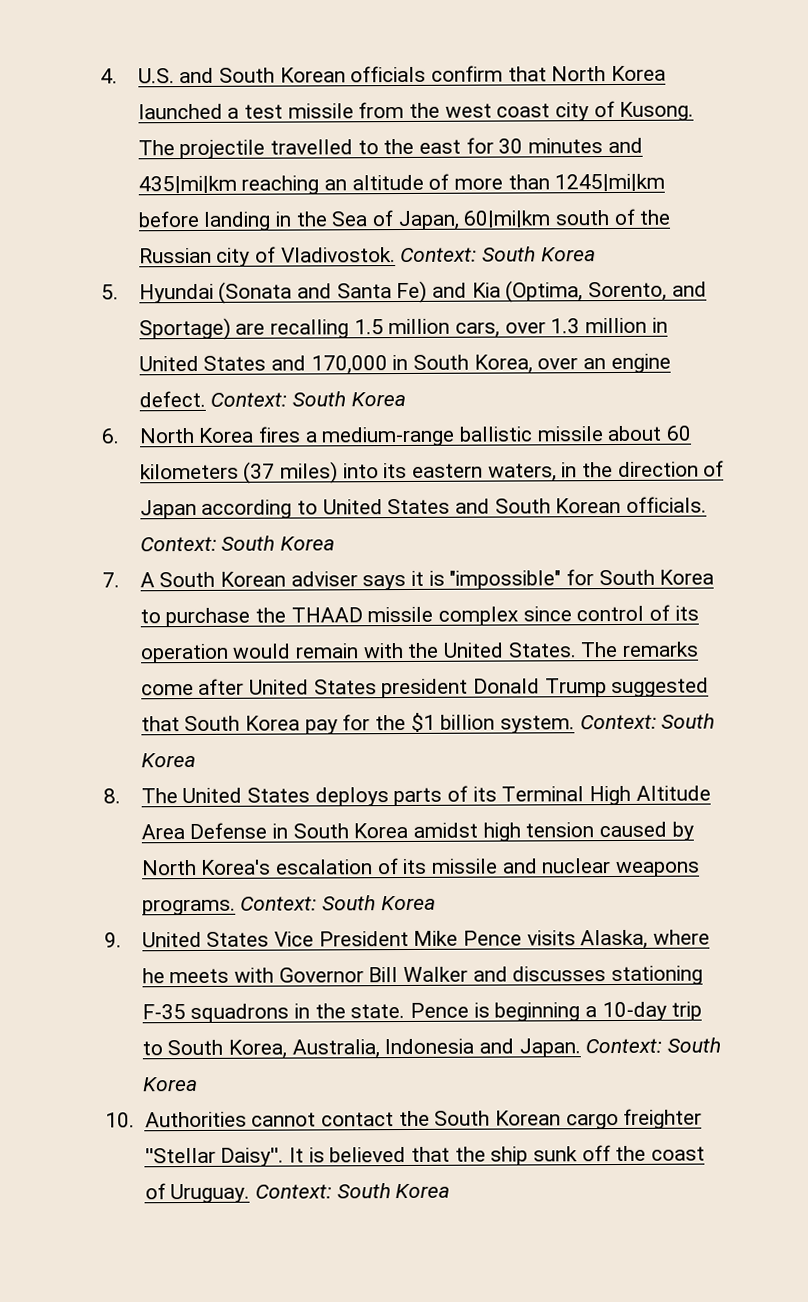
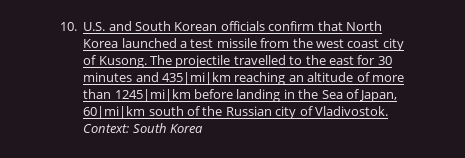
- 4. U.S. and South Korean officials confirm that North Korea launched a test missile from the west coast city of Kusong.
+ 10. U.S. and South Korean officials confirm that North Korea launched a test missile from the west coast city of Kusong.
- 5. Hyundai (Sonata and Santa Fe) and Kia (Optima, Sorento, and Sportage) are recalling 1.5 million cars, over 1.3 million in United States and 170,000 in South Korea, over an engine defect. Context: South Korea
- 6. North Korea fires a medium-range ballistic missile about 60 kilometers (37 miles) into its eastern waters, in the direction of Japan according to United States and South Korean officials. Context: South Korea
- 7. A South Korean adviser says it is "impossible" for South Korea to purchase the THAAD missile complex since control of its operation would remain with the United States. The remarks come after United States president Donald Trump suggested that South Korea pay for the $1 billion system. Context: South Korea
- 8. The United States deploys parts of its Terminal High Altitude Area Defense in South Korea amidst high tension caused by North Korea's escalation of its missile and nuclear weapons programs. Context: South Korea
- 9. United States Vice President Mike Pence visits Alaska, where he meets with Governor Bill Walker and discusses stationing F-35 squadrons in the state. Pence is beginning a 10-day trip to South Korea, Australia, Indonesia and Japan. Context: South Korea
- 10. Authorities cannot contact the South Korean cargo freighter ''Stellar Daisy''. It is believed that the ship sunk off the coast of Uruguay. Context: South Korea

